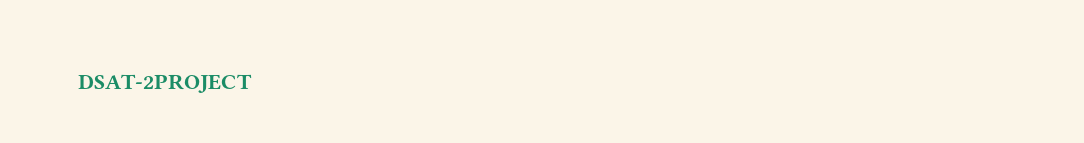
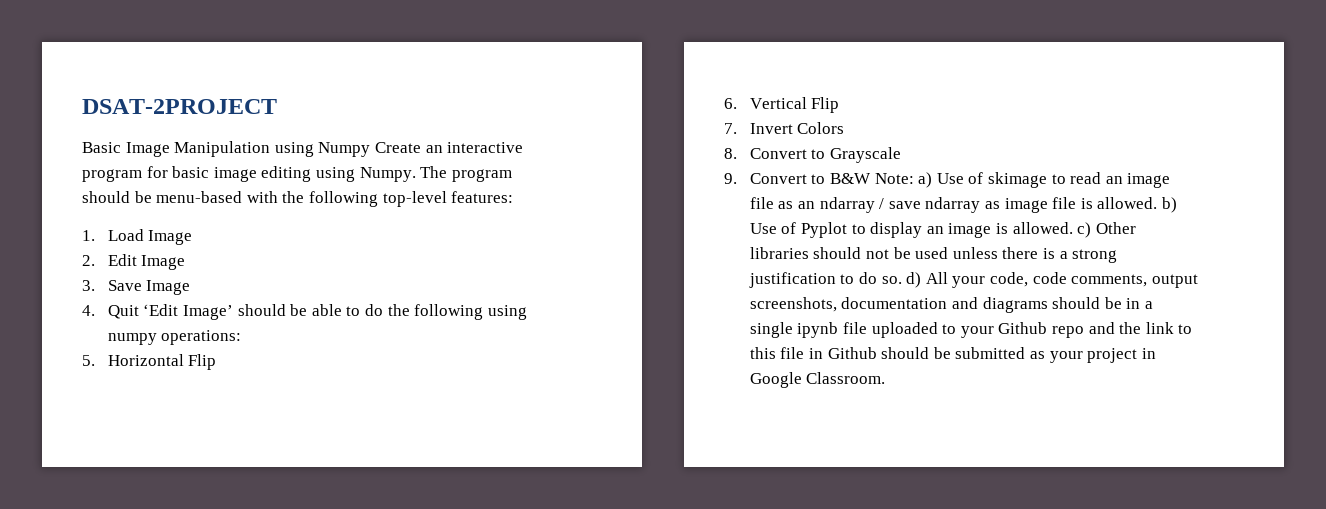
+ Basic Image Manipulation using Numpy Create an interactive program for basic image editing using Numpy. The program should be menu-based with the following top-level features:
+ 1. Load Image
+ 2. Edit Image
+ 3. Save Image
+ 4. Quit ‘Edit Image’ should be able to do the following using numpy operations:
+ 5. Horizontal Flip
+ 6. Vertical Flip
+ 7. Invert Colors
+ 8. Convert to Grayscale
+ 9. Convert to B&W Note: a) Use of skimage to read an image file as an ndarray / save ndarray as image file is allowed. b) Use of Pyplot to display an image is allowed. c) Other libraries should not be used unless there is a strong justification to do so. d) All your code, code comments, output screenshots, documentation and diagrams should be in a single ipynb file uploaded to your Github repo and the link to this file in Github should be submitted as your project in Google Classroom.

